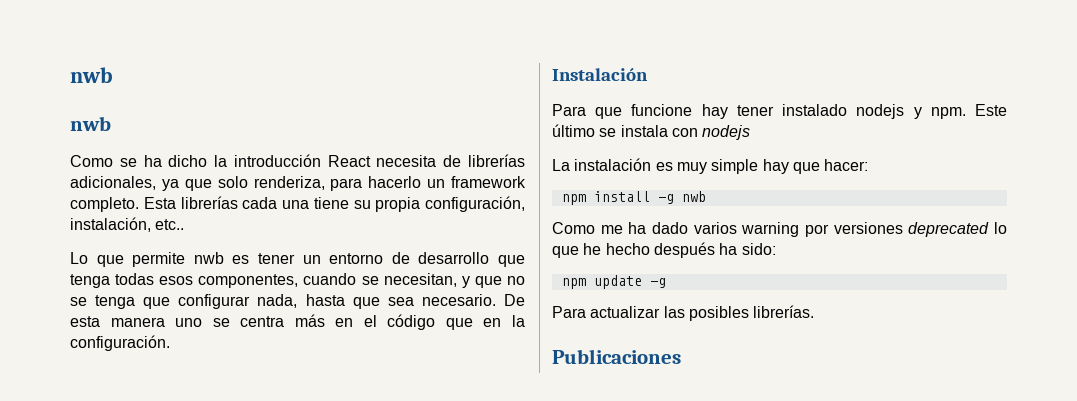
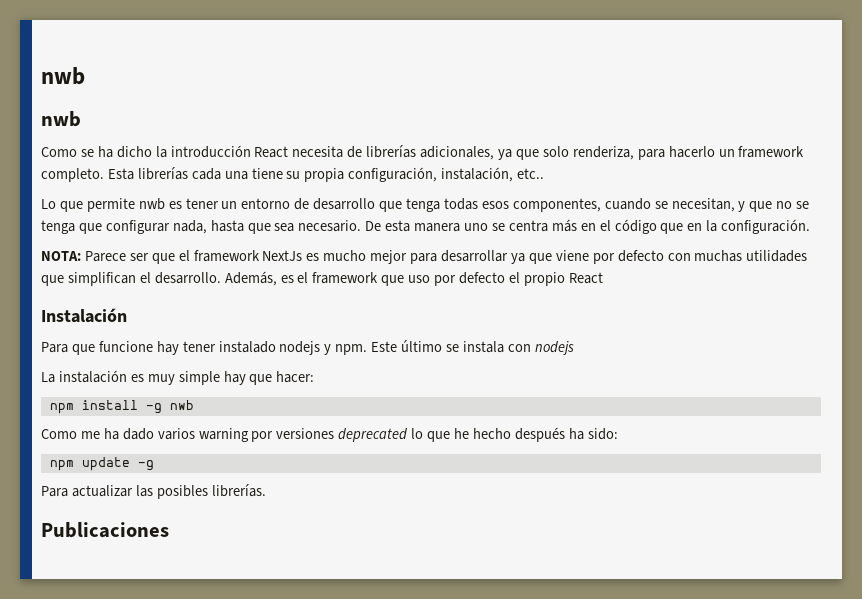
+ NOTA: Parece ser que el framework NextJs es mucho mejor para desarrollar ya que viene por defecto con muchas utilidades que simplifican el desarrollo. Además, es el framework que uso por defecto el propio React

